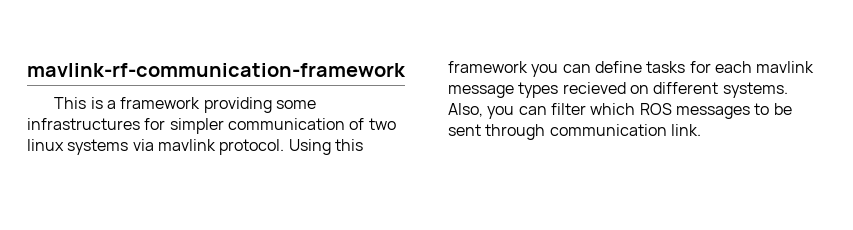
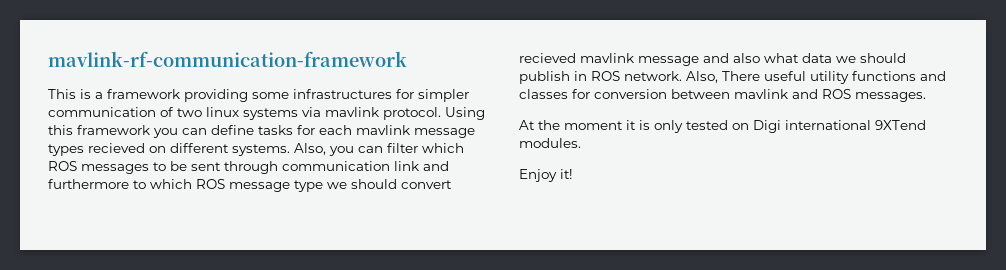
- Also, you can filter which ROS messages to be sent through communication link.
+ Also, you can filter which ROS messages to be sent through communication link and furthermore to which ROS message type we should convert recieved mavlink message and also what data we should publish in ROS network. Also, There useful utility functions and classes for conversion between mavlink and ROS messages.
+ At the moment it is only tested on Digi international 9XTend modules.
+ Enjoy it!

